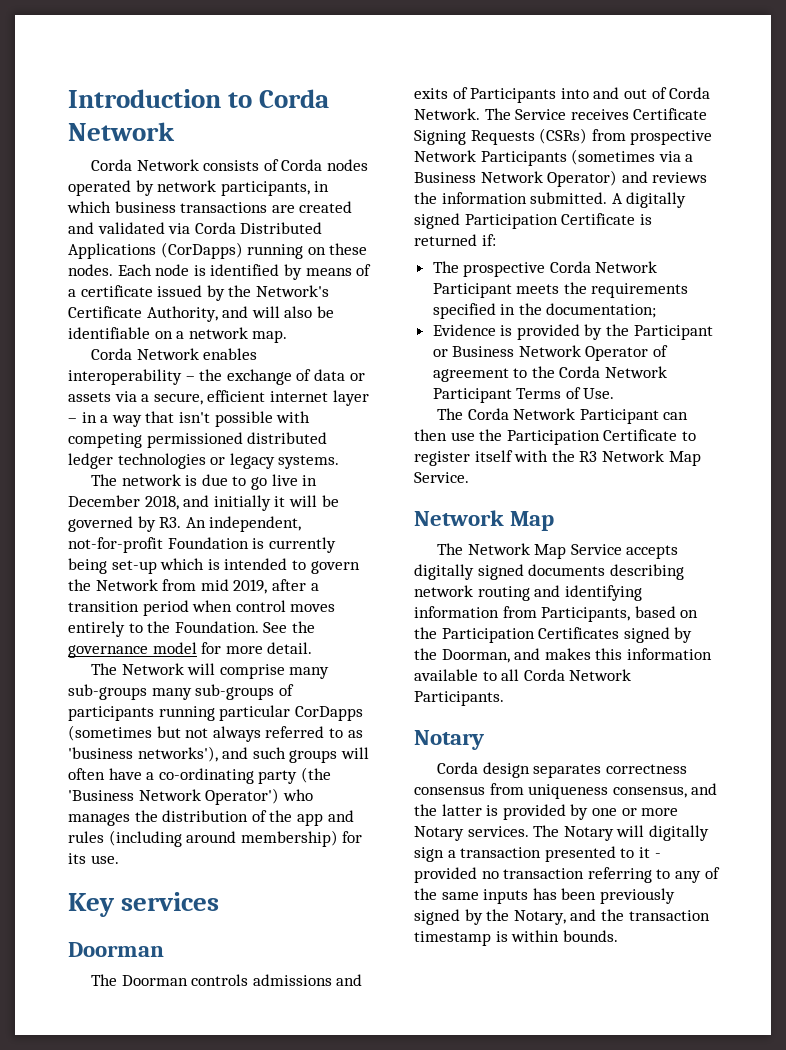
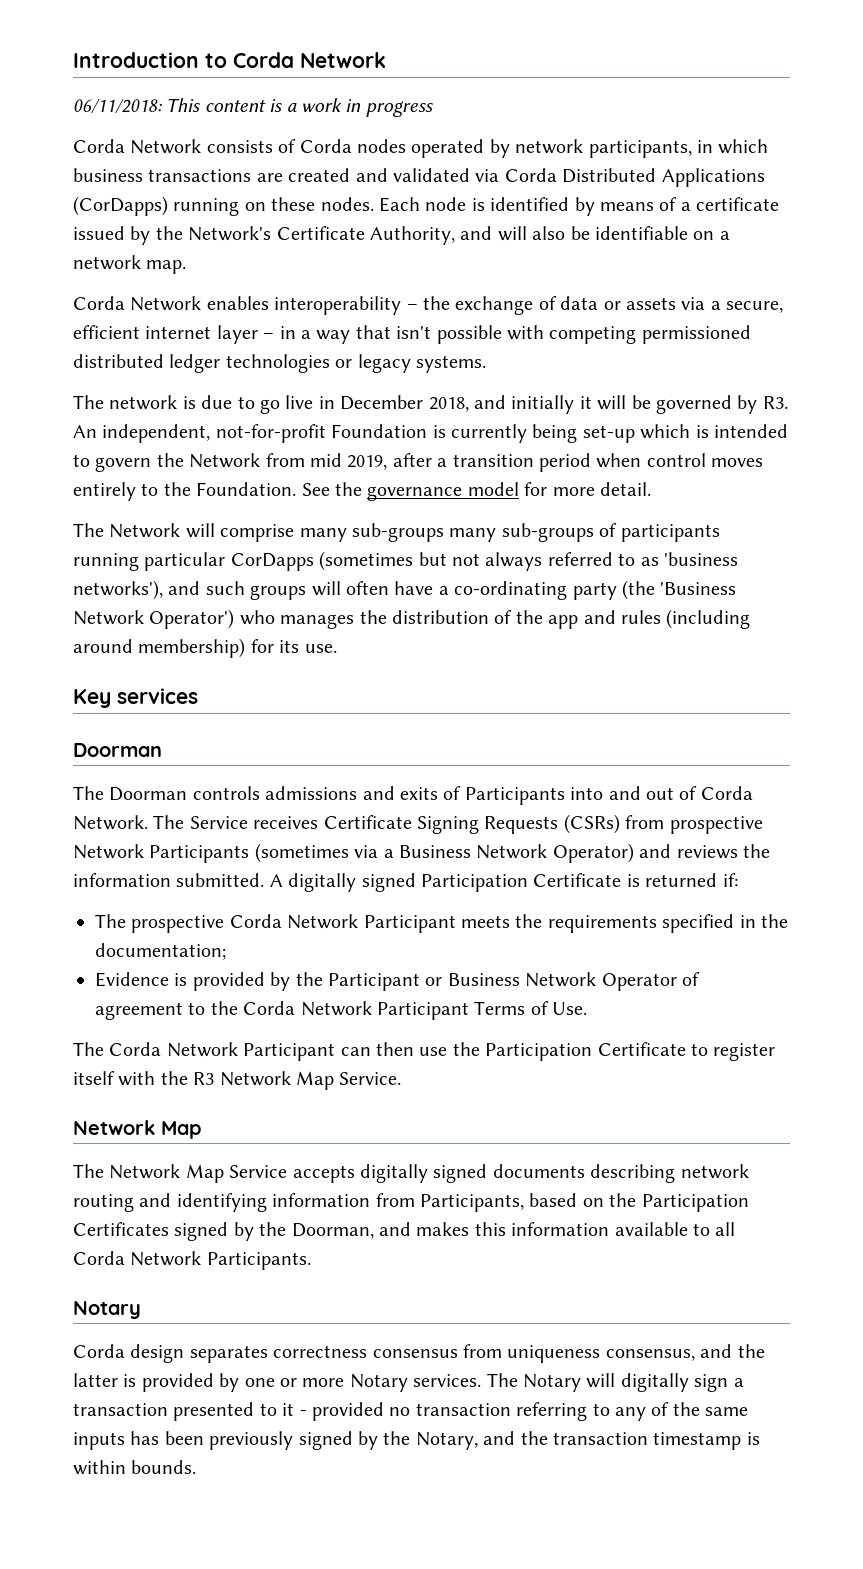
+ 06/11/2018: This content is a work in progress

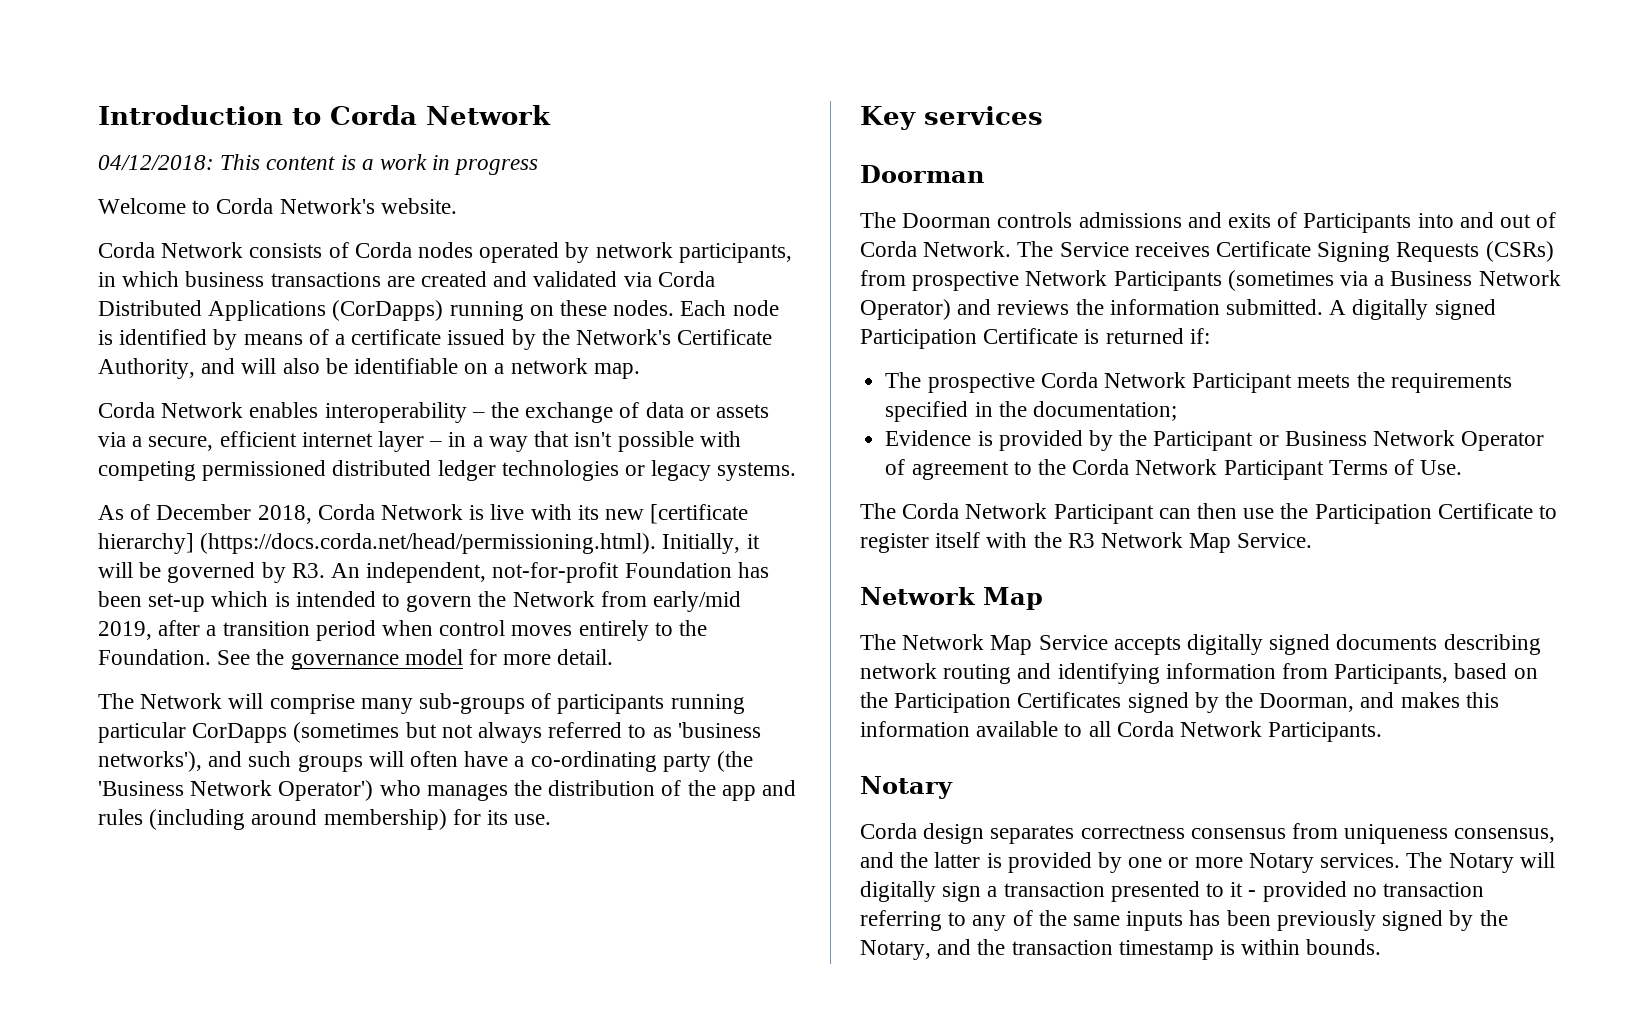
- 06/11/2018: This content is a work in progress
+ 04/12/2018: This content is a work in progress
+ Welcome to Corda Network's website.
- The network is due to go live in December 2018, and initially it will be governed by R3. An independent, not-for-profit Foundation is currently being set-up which is intended to govern the Network from mid 2019, after a transition period when control moves entirely to the Foundation.
+ As of December 2018, Corda Network is live with its new [certificate hierarchy] (https://docs.corda.net/head/permissioning.html). Initially, it will be governed by R3. An independent, not-for-profit Foundation has been set-up which is intended to govern the Network from early/mid 2019, after a transition period when control moves entirely to the Foundation.
- The Network will comprise many sub-groups many sub-groups of participants running particular CorDapps (sometimes but not always referred to as 'business networks'), and such groups will often have a co-ordinating party (the 'Business Network Operator') who manages the distribution of the app and rules (including around membership) for its use.
+ The Network will comprise many sub-groups of participants running particular CorDapps (sometimes but not always referred to as 'business networks'), and such groups will often have a co-ordinating party (the 'Business Network Operator') who manages the distribution of the app and rules (including around membership) for its use.

